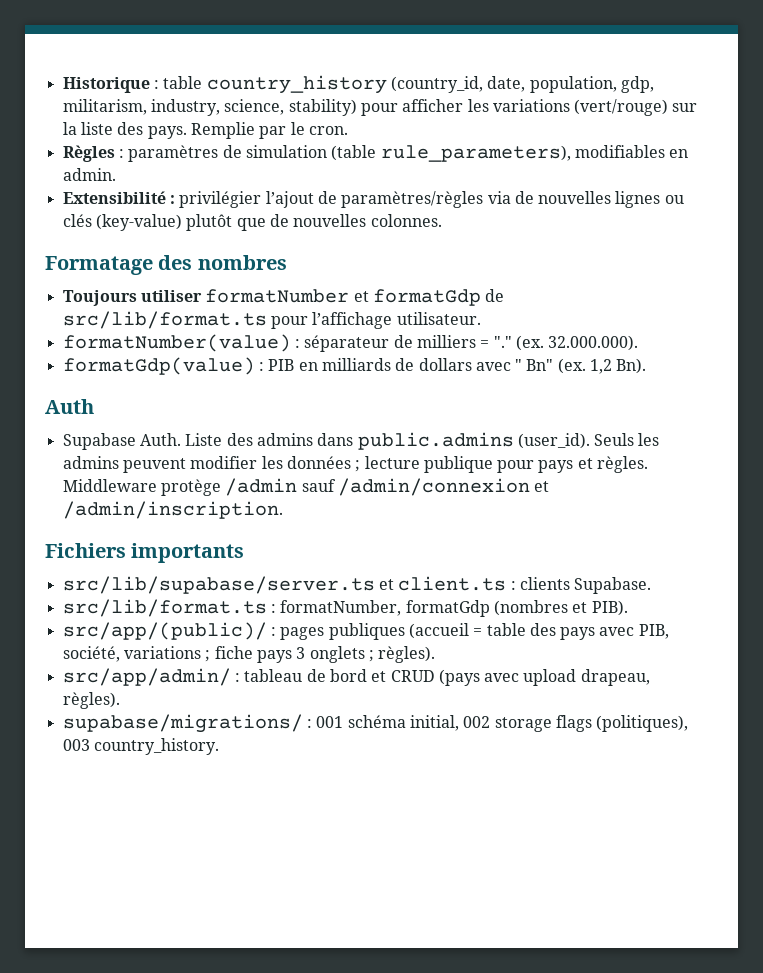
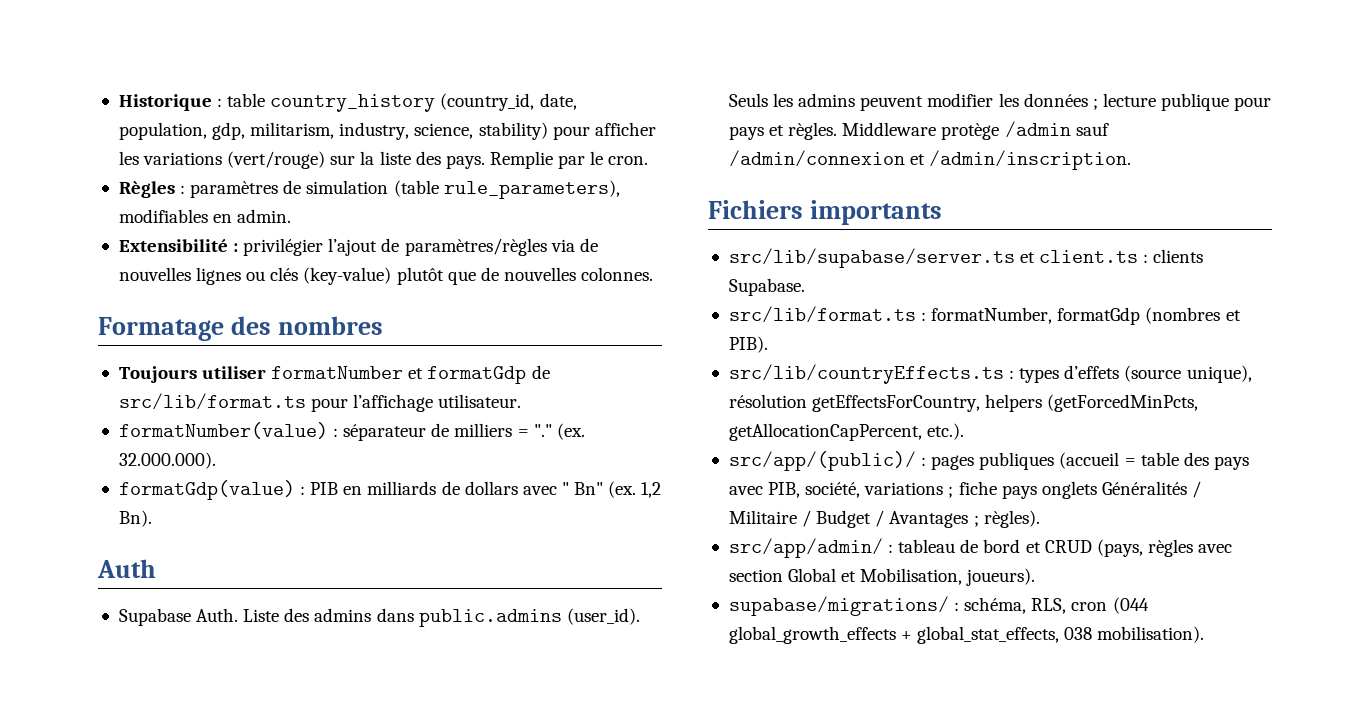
+ src/lib/countryEffects.ts : types d’effets (source unique), résolution getEffectsForCountry, helpers (getForcedMinPcts, getAllocationCapPercent, etc.).
- src/app/(public)/ : pages publiques (accueil = table des pays avec PIB, société, variations ; fiche pays 3 onglets ; règles).
+ src/app/(public)/ : pages publiques (accueil = table des pays avec PIB, société, variations ; fiche pays onglets Généralités / Militaire / Budget / Avantages ; règles).
- src/app/admin/ : tableau de bord et CRUD (pays avec upload drapeau, règles).
- supabase/migrations/ : 001 schéma initial, 002 storage flags (politiques), 003 country_history.
+ src/app/admin/ : tableau de bord et CRUD (pays, règles avec section Global et Mobilisation, joueurs).
+ supabase/migrations/ : schéma, RLS, cron (044 global_growth_effects + global_stat_effects, 038 mobilisation).

